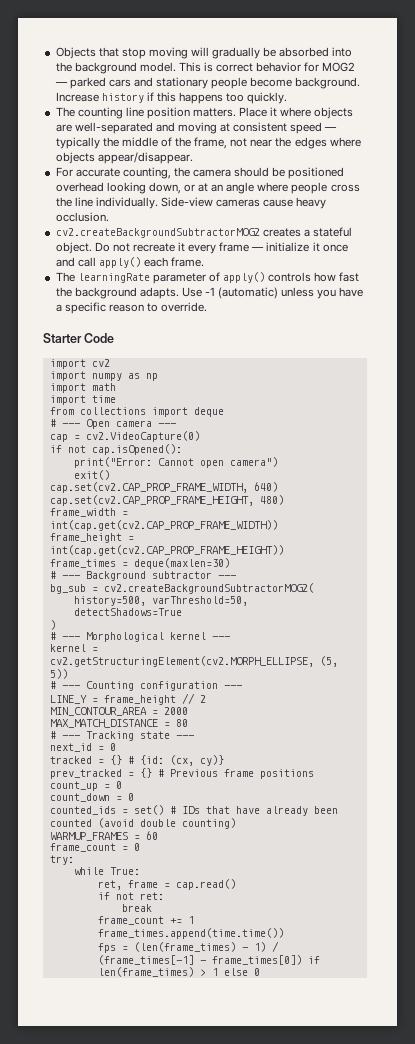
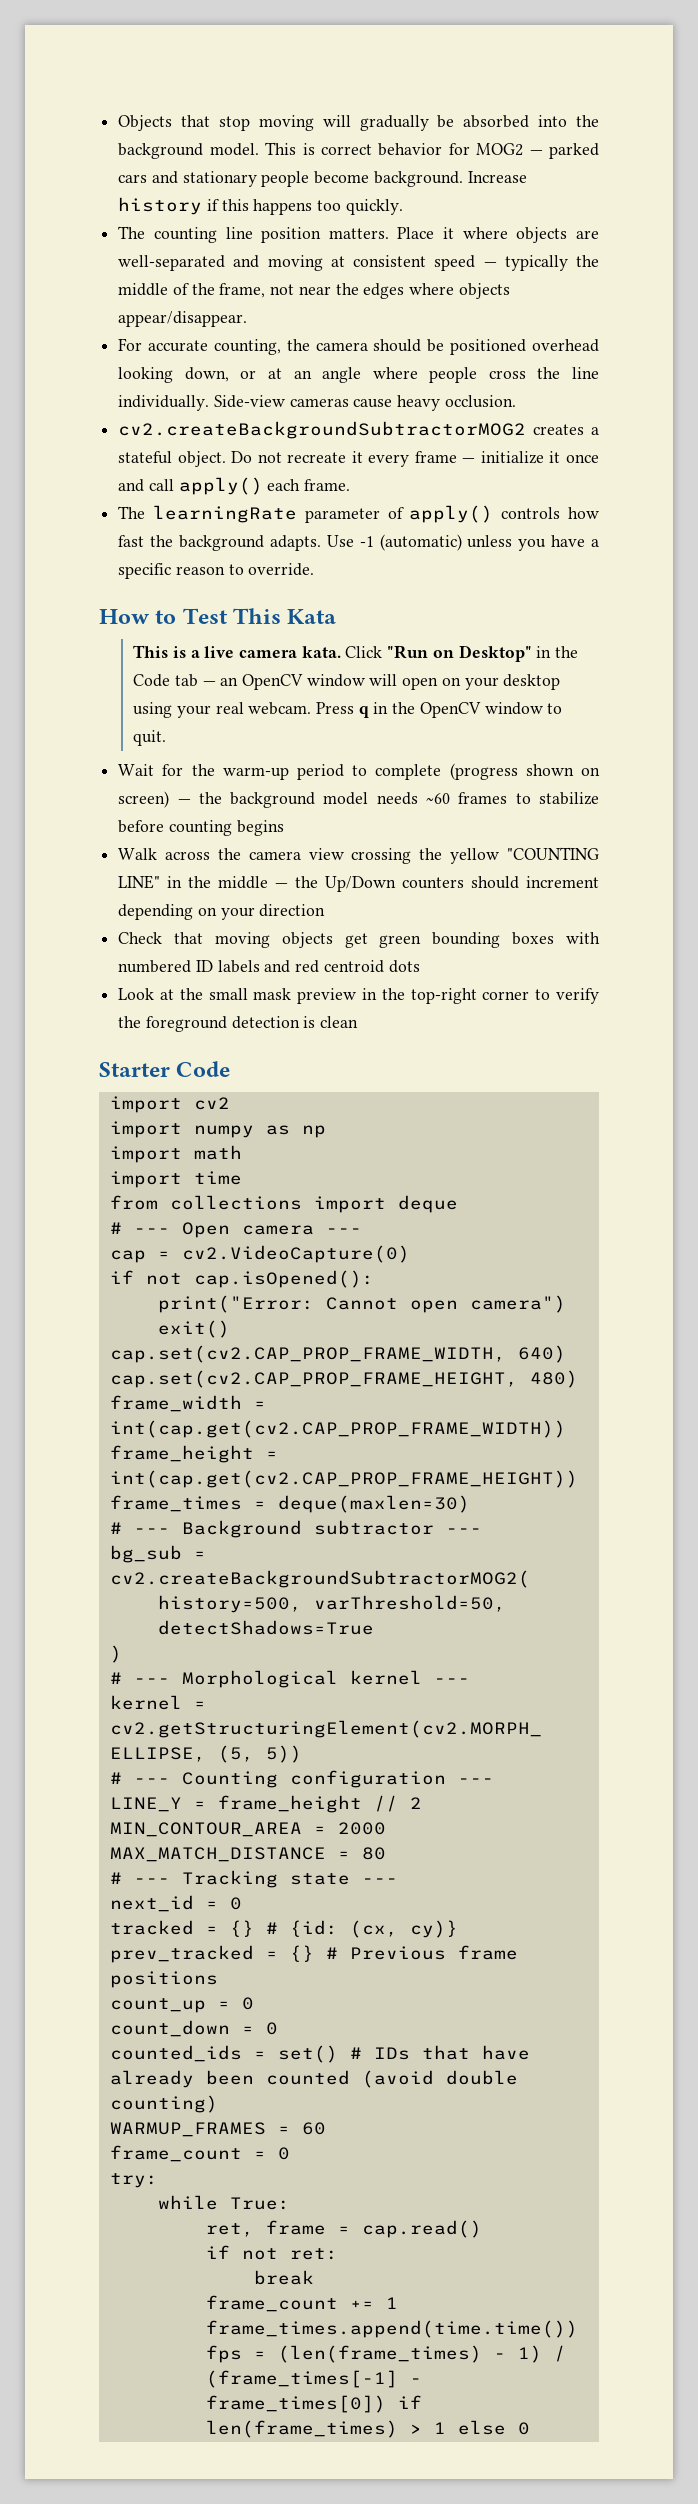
+ How to Test This Kata
+ This is a live camera kata. Click "Run on Desktop" in the Code tab — an OpenCV window will open on your desktop using your real webcam. Press q in the OpenCV window to quit.
+ Wait for the warm-up period to complete (progress shown on screen) — the background model needs ~60 frames to stabilize before counting begins
+ Walk across the camera view crossing the yellow "COUNTING LINE" in the middle — the Up/Down counters should increment depending on your direction
+ Check that moving objects get green bounding boxes with numbered ID labels and red centroid dots
+ Look at the small mask preview in the top-right corner to verify the foreground detection is clean

